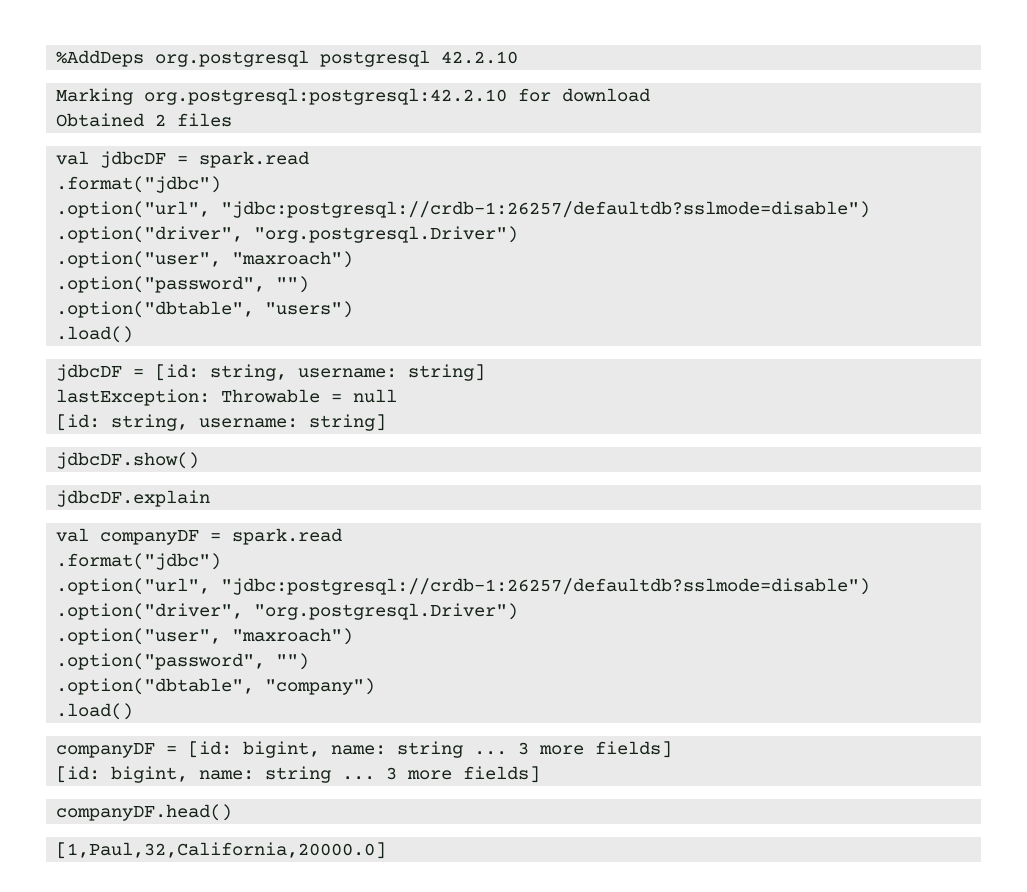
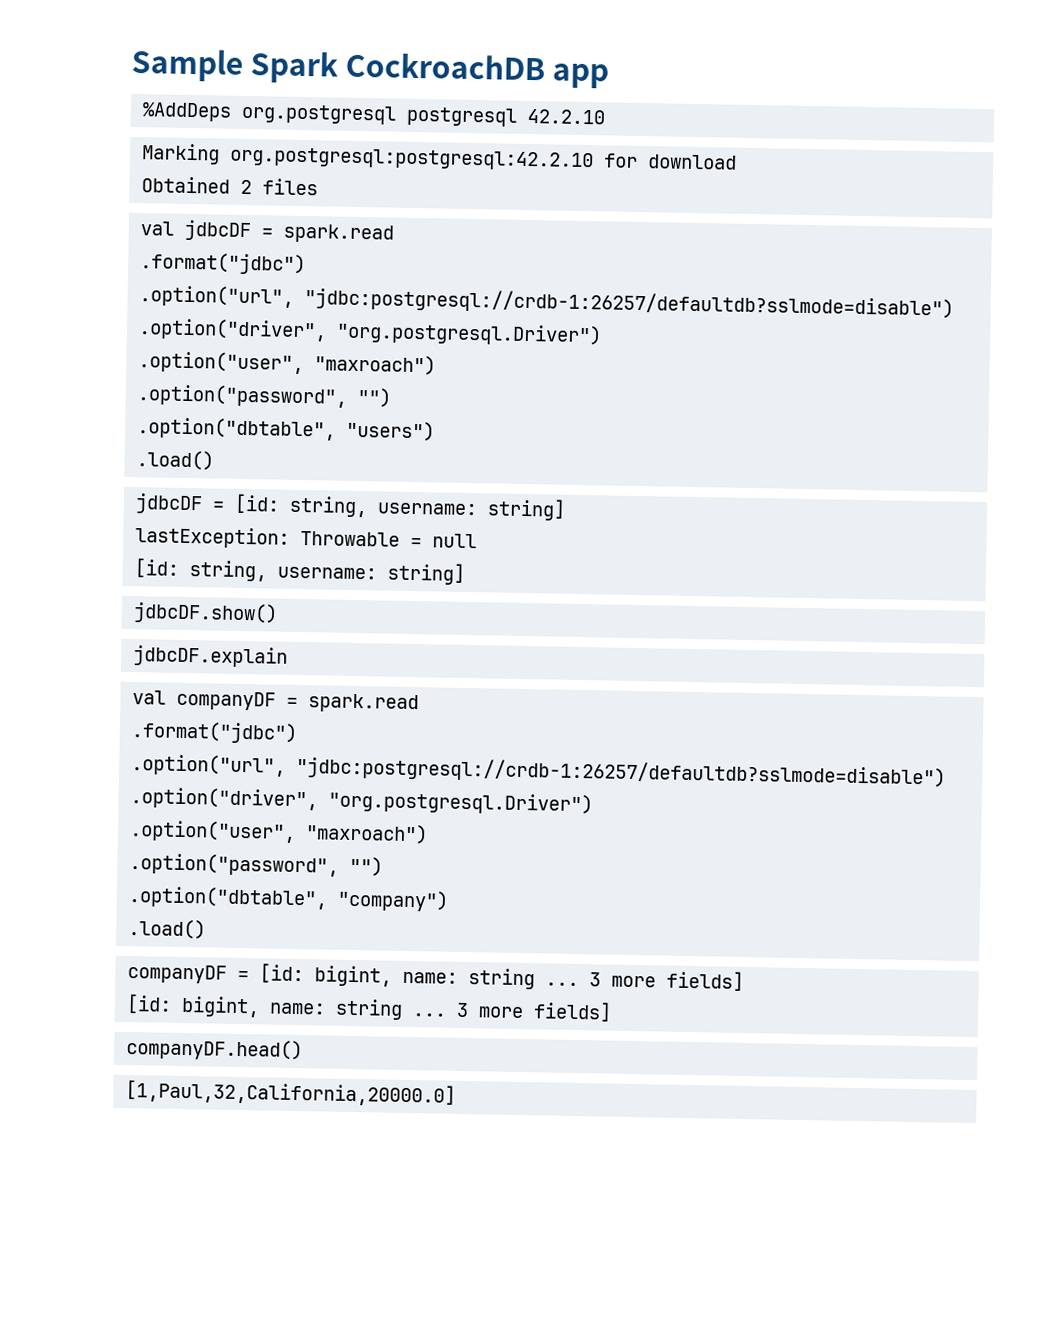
+ Sample Spark CockroachDB app

